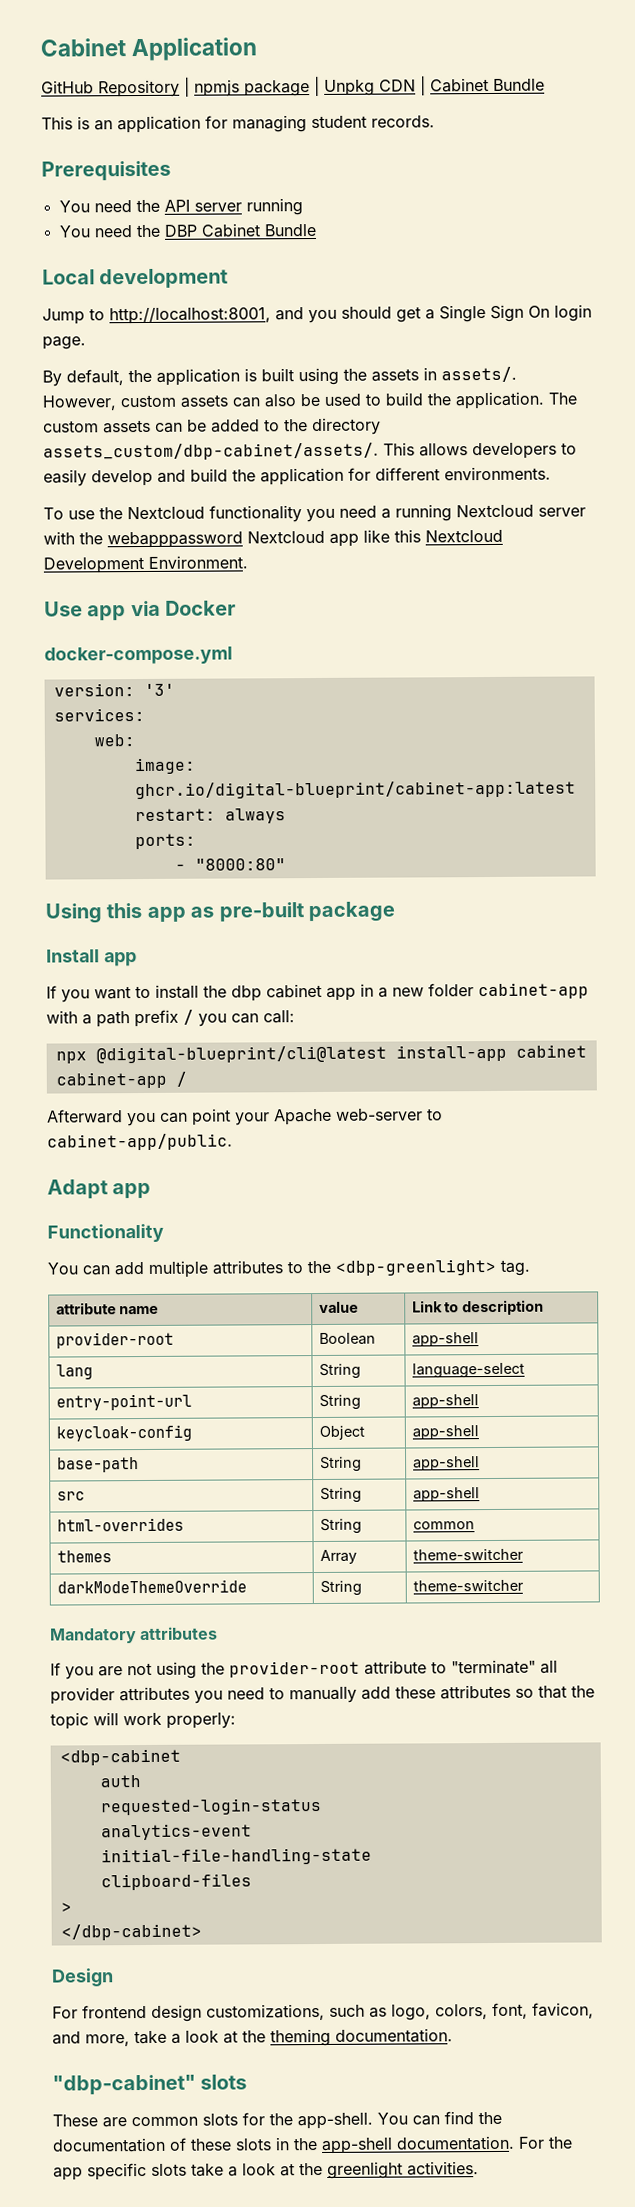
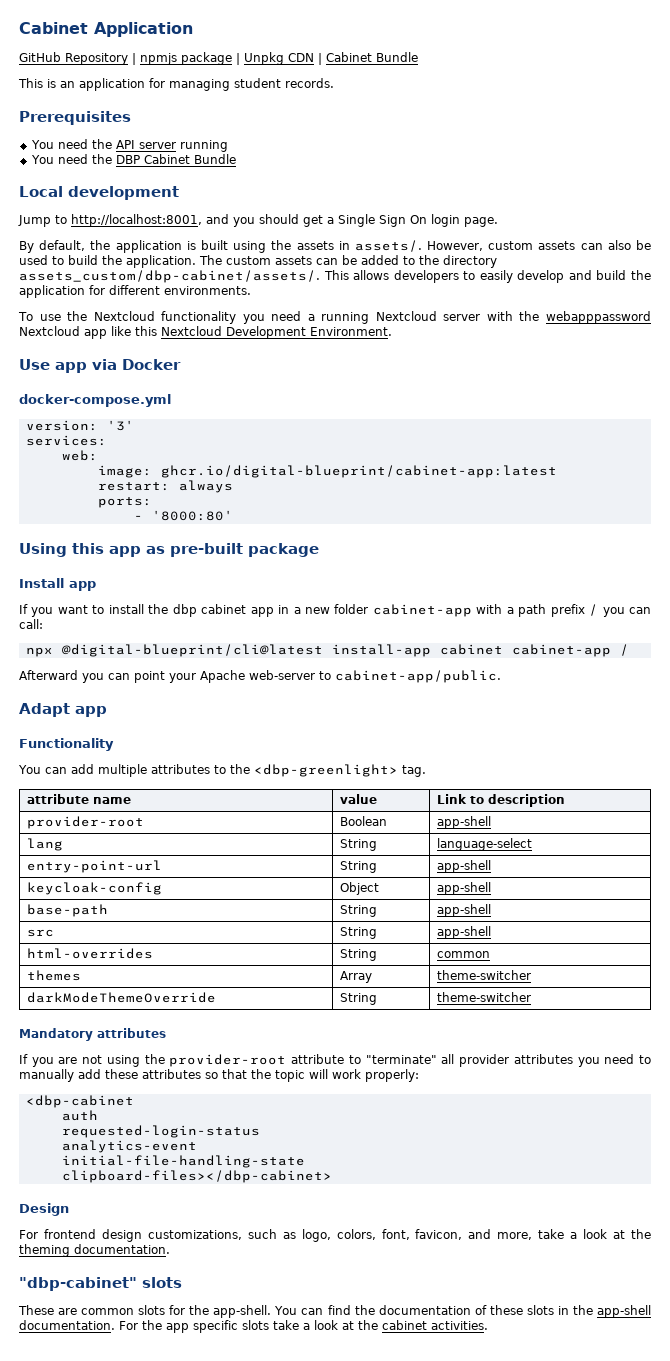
- - "8000:80"
+ - '8000:80'
- clipboard-files
- >
- </dbp-cabinet>
+ clipboard-files></dbp-cabinet>
- For the app specific slots take a look at the greenlight activities.
+ For the app specific slots take a look at the cabinet activities.

